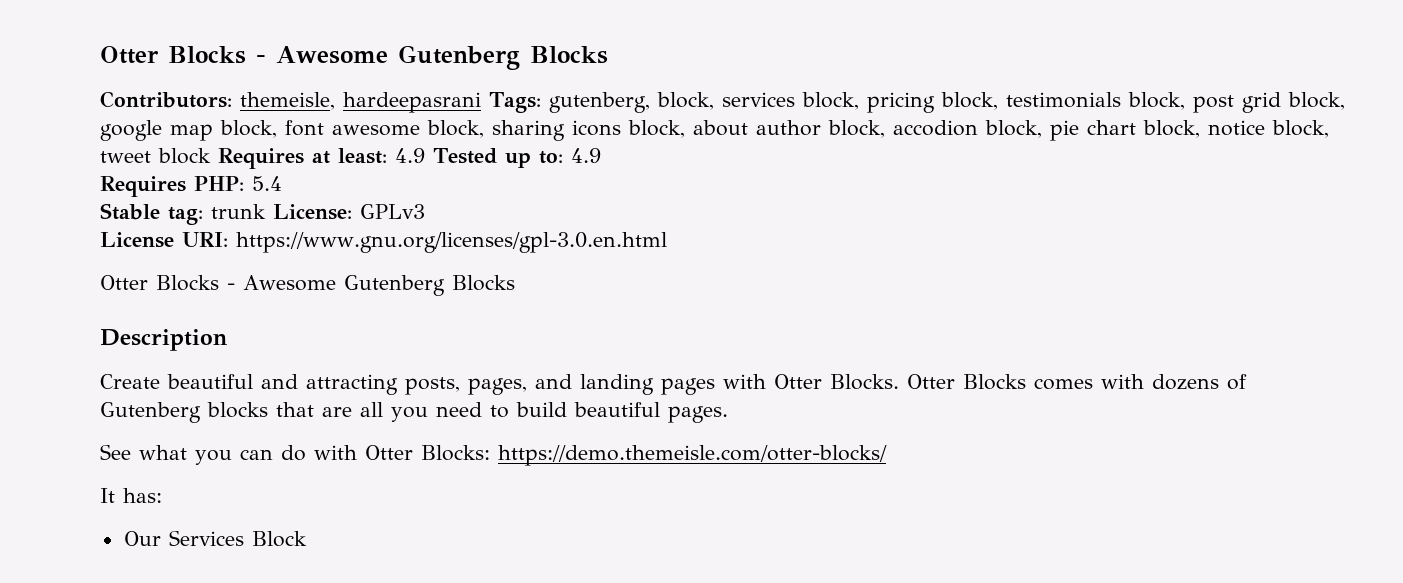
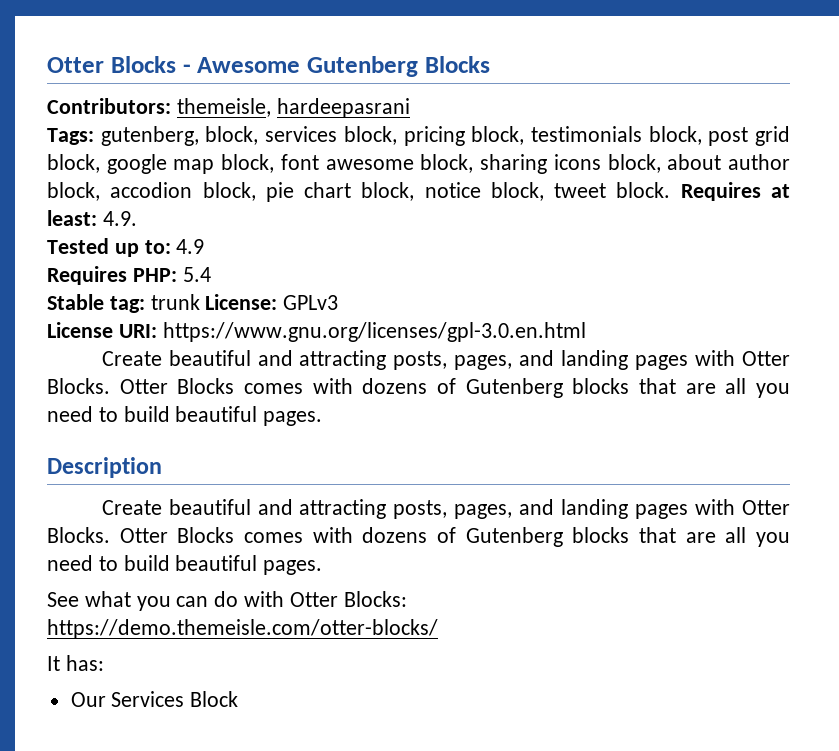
- Contributors: themeisle, hardeepasrani Tags: gutenberg, block, services block, pricing block, testimonials block, post grid block, google map block, font awesome block, sharing icons block, about author block, accodion block, pie chart block, notice block, tweet block Requires at least: 4.9 Tested up to: 4.9
+ Contributors: themeisle, hardeepasrani
+ Tags: gutenberg, block, services block, pricing block, testimonials block, post grid block, google map block, font awesome block, sharing icons block, about author block, accodion block, pie chart block, notice block, tweet block. Requires at least: 4.9.
+ Tested up to: 4.9
  License URI: https://www.gnu.org/licenses/gpl-3.0.en.html
- Otter Blocks - Awesome Gutenberg Blocks
+ Create beautiful and attracting posts, pages, and landing pages with Otter Blocks. Otter Blocks comes with dozens of Gutenberg blocks that are all you need to build beautiful pages.

